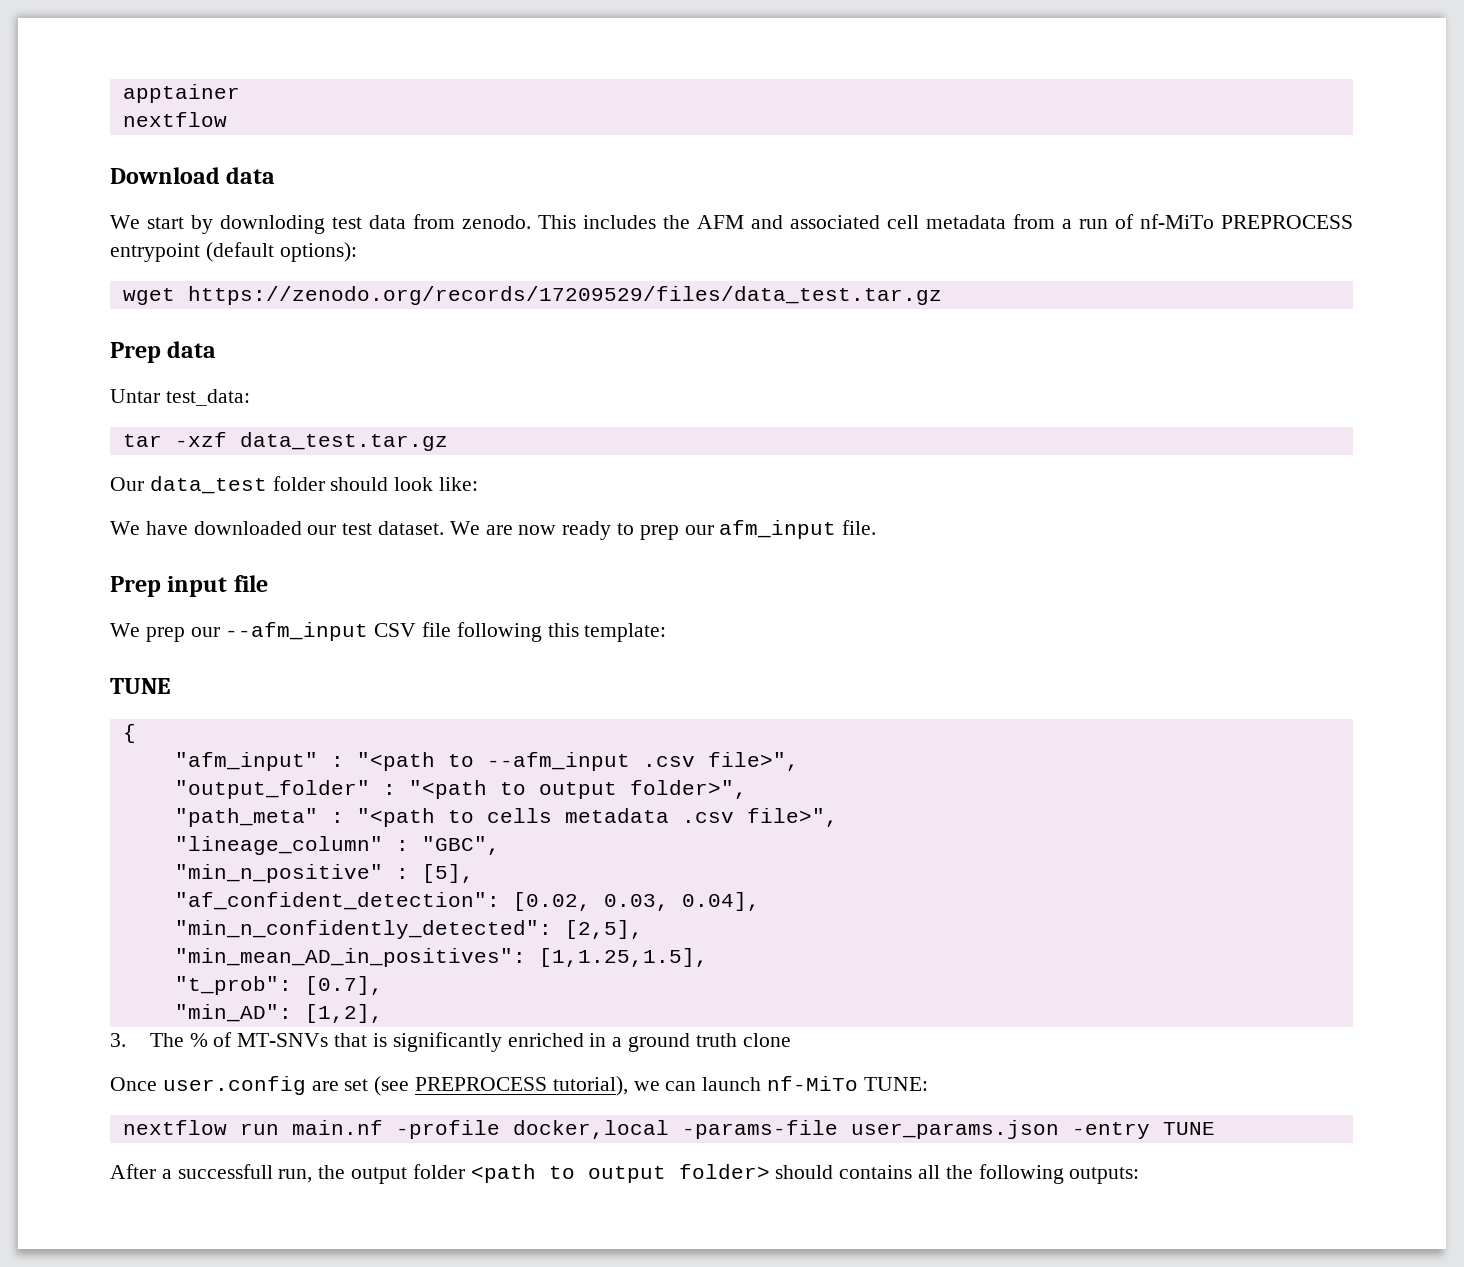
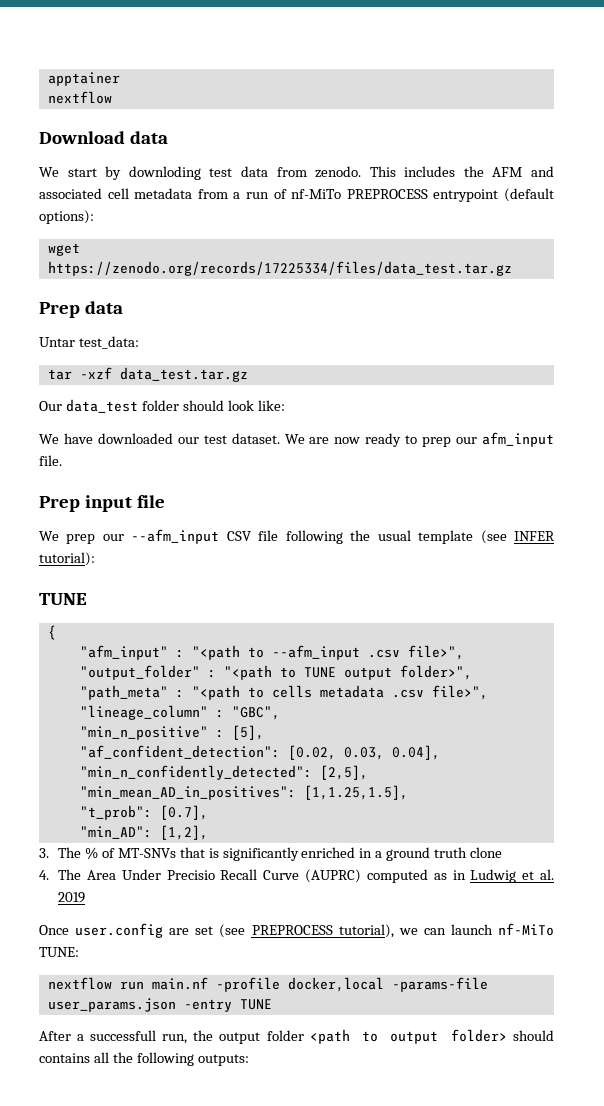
- wget https://zenodo.org/records/17209529/files/data_test.tar.gz
+ wget https://zenodo.org/records/17225334/files/data_test.tar.gz
- We prep our --afm_input CSV file following this template:
+ We prep our --afm_input CSV file following the usual template (see INFER tutorial):
- "output_folder" : "<path to output folder>",
+ "output_folder" : "<path to TUNE output folder>",
+ 4. The Area Under Precisio Recall Curve (AUPRC) computed as in Ludwig et al. 2019

